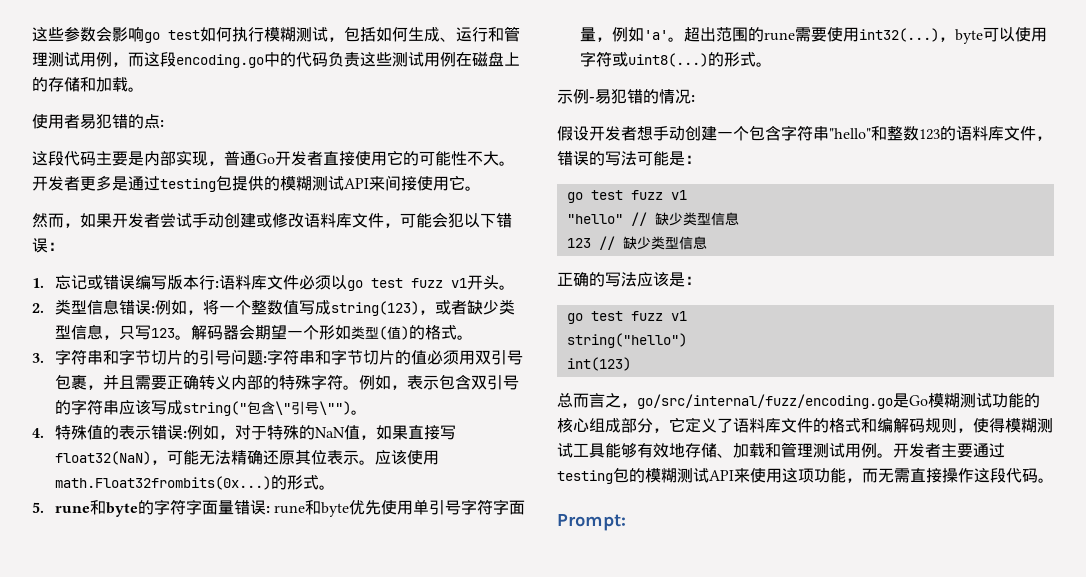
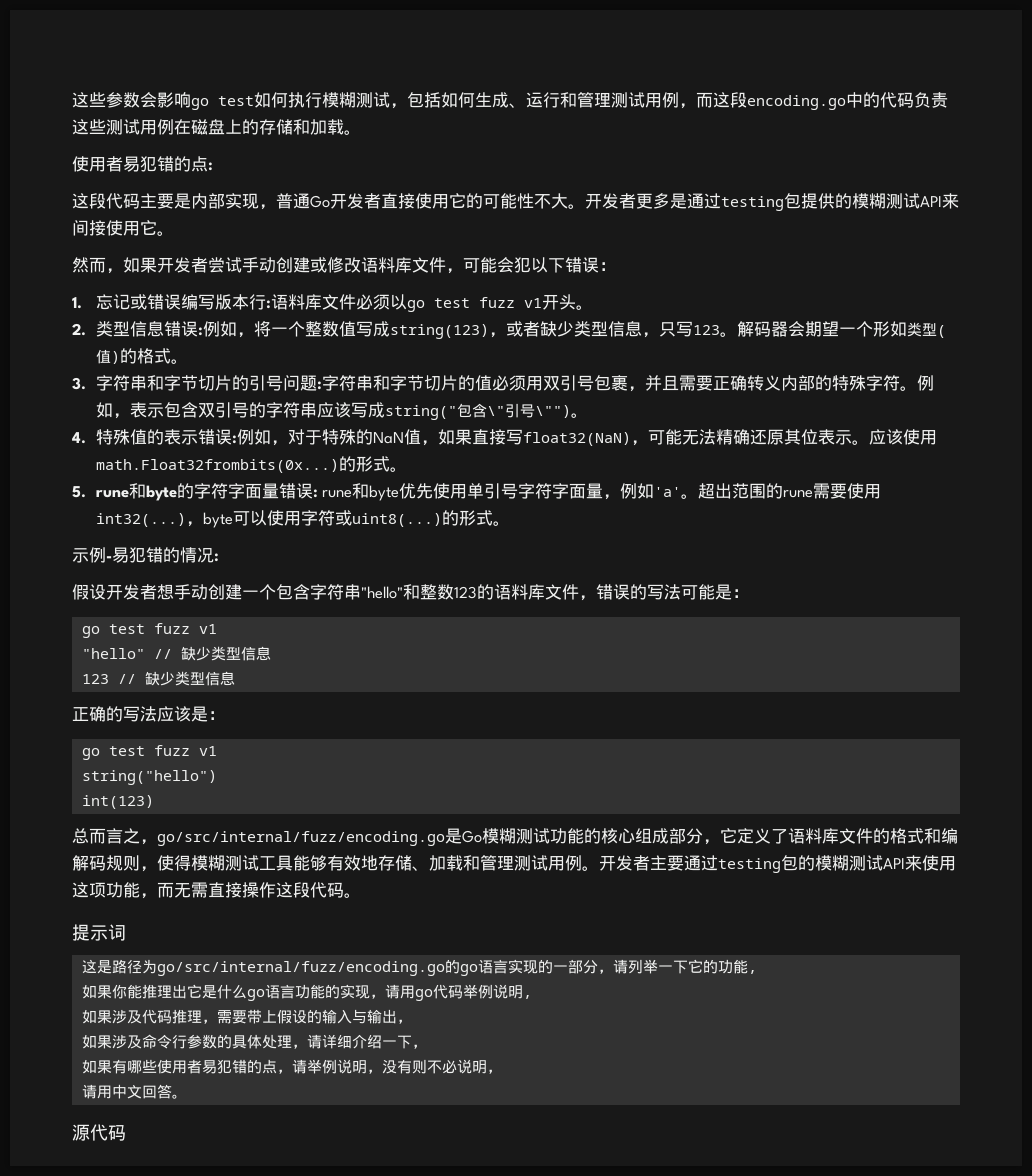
- Prompt:
+ 提示词
+ 这是路径为go/src/internal/fuzz/encoding.go的go语言实现的一部分，请列举一下它的功能,
+ 如果你能推理出它是什么go语言功能的实现，请用go代码举例说明,
+ 如果涉及代码推理，需要带上假设的输入与输出，
+ 如果涉及命令行参数的具体处理，请详细介绍一下，
+ 如果有哪些使用者易犯错的点，请举例说明，没有则不必说明，
+ 请用中文回答。
+ 源代码

